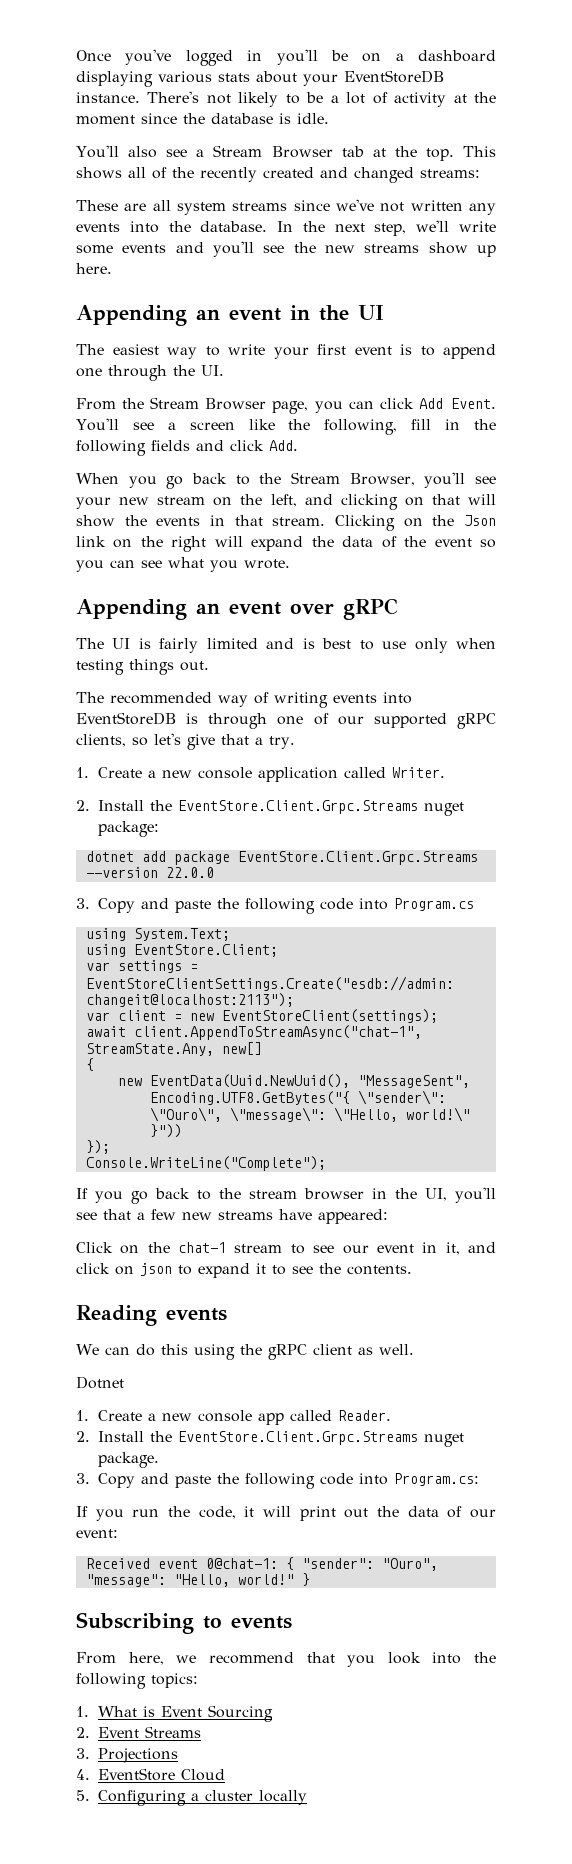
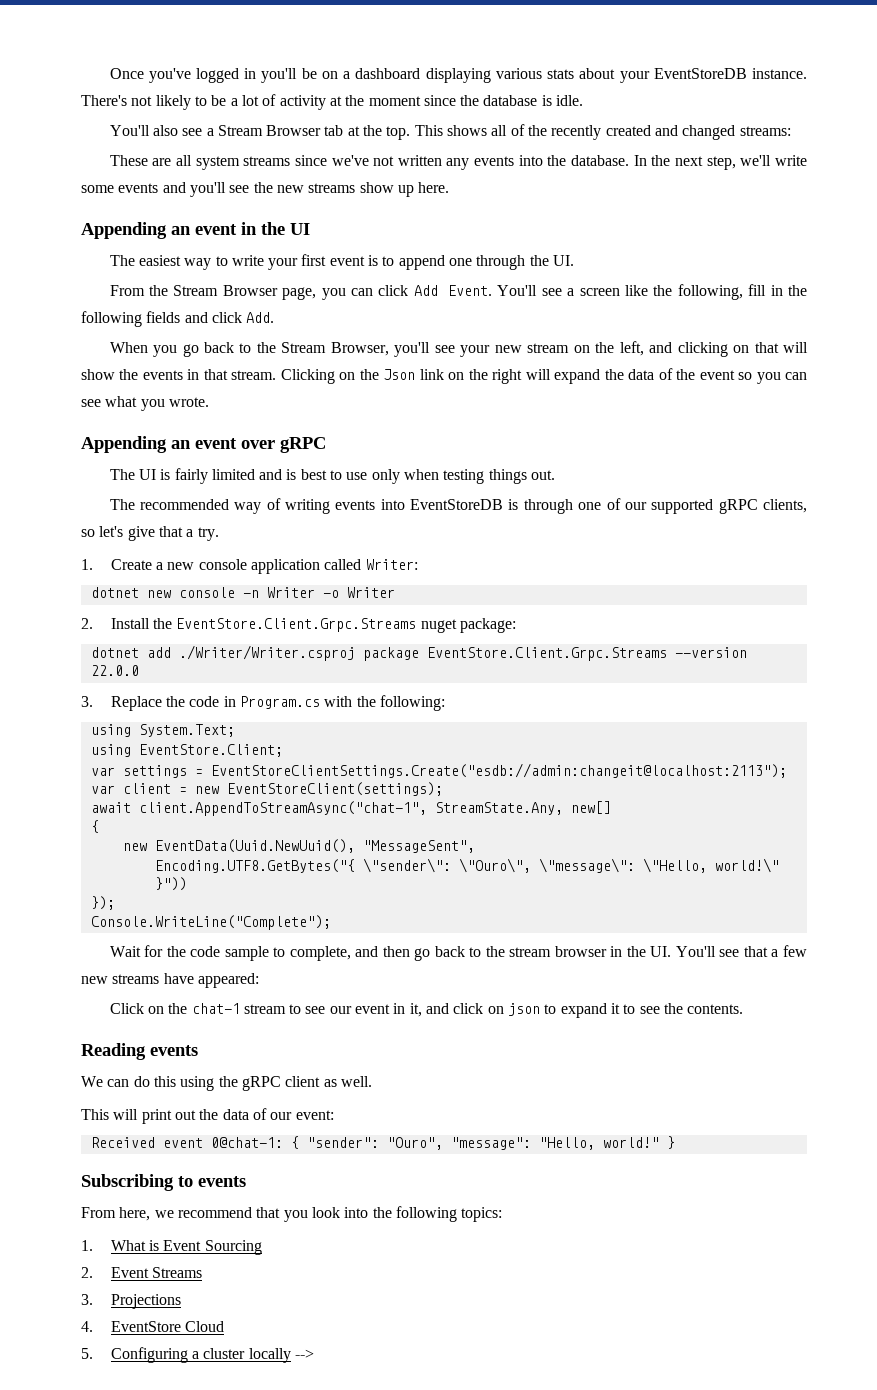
- 1. Create a new console application called Writer.
+ 1. Create a new console application called Writer:
+ dotnet new console -n Writer -o Writer
- dotnet add package EventStore.Client.Grpc.Streams --version 22.0.0
+ dotnet add ./Writer/Writer.csproj package EventStore.Client.Grpc.Streams --version 22.0.0
- 3. Copy and paste the following code into Program.cs
+ 3. Replace the code in Program.cs with the following:
- If you go back to the stream browser in the UI, you'll see that a few new streams have appeared:
+ Wait for the code sample to complete, and then go back to the stream browser in the UI. You'll see that a few new streams have appeared:
- Dotnet
- 1. Create a new console app called Reader.
- 2. Install the EventStore.Client.Grpc.Streams nuget package.
- 3. Copy and paste the following code into Program.cs:
- If you run the code, it will print out the data of our event:
+ This will print out the data of our event:
- 5. Configuring a cluster locally
+ 5. Configuring a cluster locally -->

